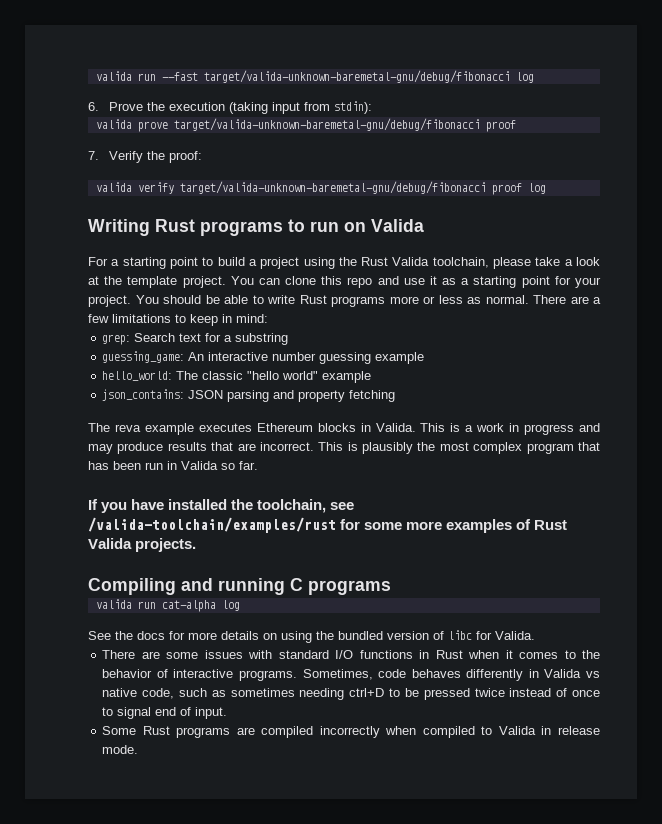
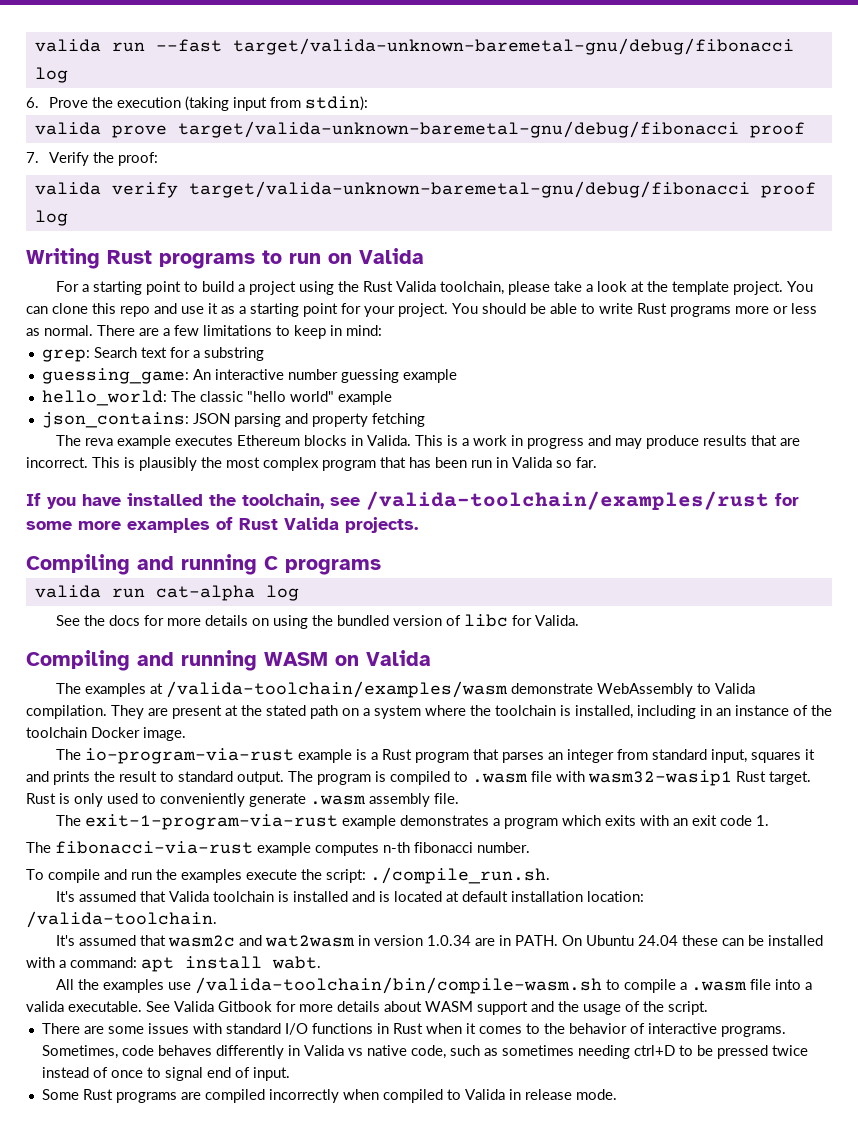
+ Compiling and running WASM on Valida
+ The examples at /valida-toolchain/examples/wasm demonstrate WebAssembly to Valida compilation. They are present at the stated path on a system where the toolchain is installed, including in an instance of the toolchain Docker image.
+ The io-program-via-rust example is a Rust program that parses an integer from standard input, squares it and prints the result to standard output. The program is compiled to .wasm file with wasm32-wasip1 Rust target. Rust is only used to conveniently generate .wasm assembly file.
+ The exit-1-program-via-rust example demonstrates a program which exits with an exit code 1.
+ The fibonacci-via-rust example computes n-th fibonacci number.
+ To compile and run the examples execute the script: ./compile_run.sh.
+ It's assumed that Valida toolchain is installed and is located at default installation location: /valida-toolchain.
+ It's assumed that wasm2c and wat2wasm in version 1.0.34 are in PATH. On Ubuntu 24.04 these can be installed with a command: apt install wabt.
+ All the examples use /valida-toolchain/bin/compile-wasm.sh to compile a .wasm file into a valida executable. See Valida Gitbook for more details about WASM support and the usage of the script.

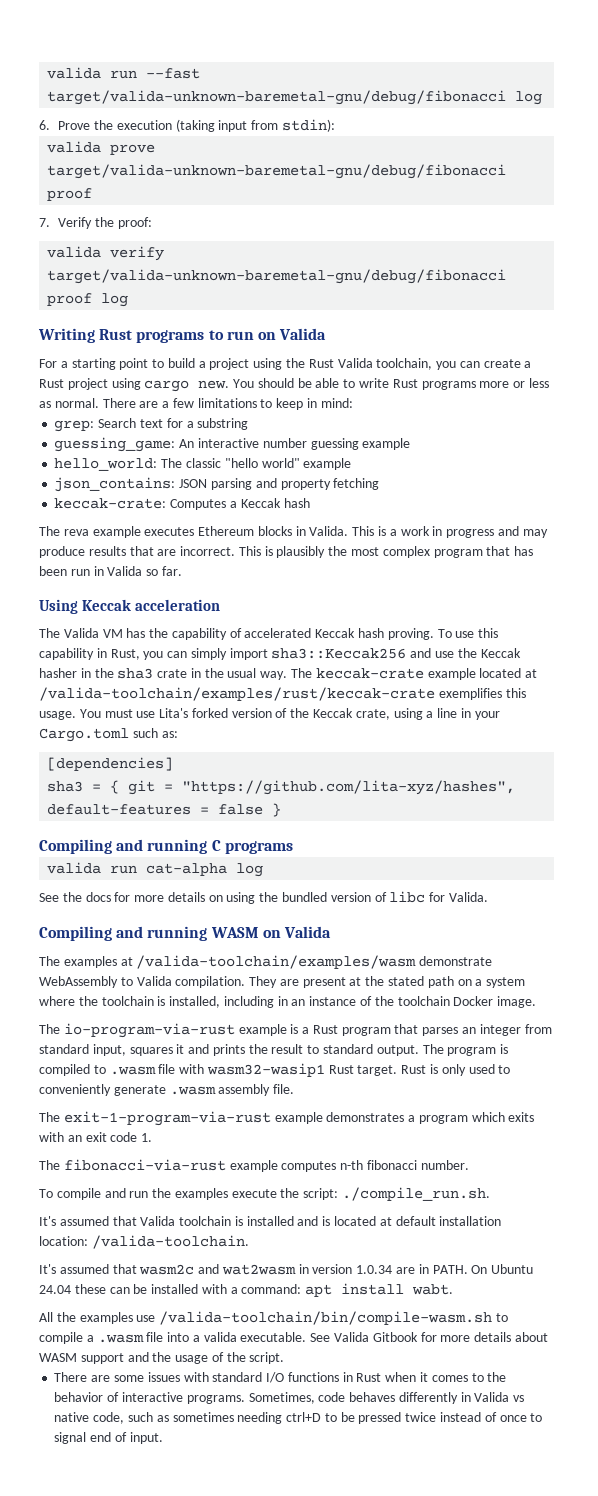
- For a starting point to build a project using the Rust Valida toolchain, please take a look at the template project. You can clone this repo and use it as a starting point for your project.
+ For a starting point to build a project using the Rust Valida toolchain, you can create a Rust project using cargo new.
+ keccak-crate: Computes a Keccak hash
- If you have installed the toolchain, see /valida-toolchain/examples/rust for some more examples of Rust Valida projects.
+ Using Keccak acceleration
+ The Valida VM has the capability of accelerated Keccak hash proving. To use this capability in Rust, you can simply import sha3::Keccak256 and use the Keccak hasher in the sha3 crate in the usual way. The keccak-crate example located at /valida-toolchain/examples/rust/keccak-crate exemplifies this usage. You must use Lita's forked version of the Keccak crate, using a line in your Cargo.toml such as:
+ [dependencies]
+ sha3 = { git = "https://github.com/lita-xyz/hashes", default-features = false }
- Some Rust programs are compiled incorrectly when compiled to Valida in release mode.

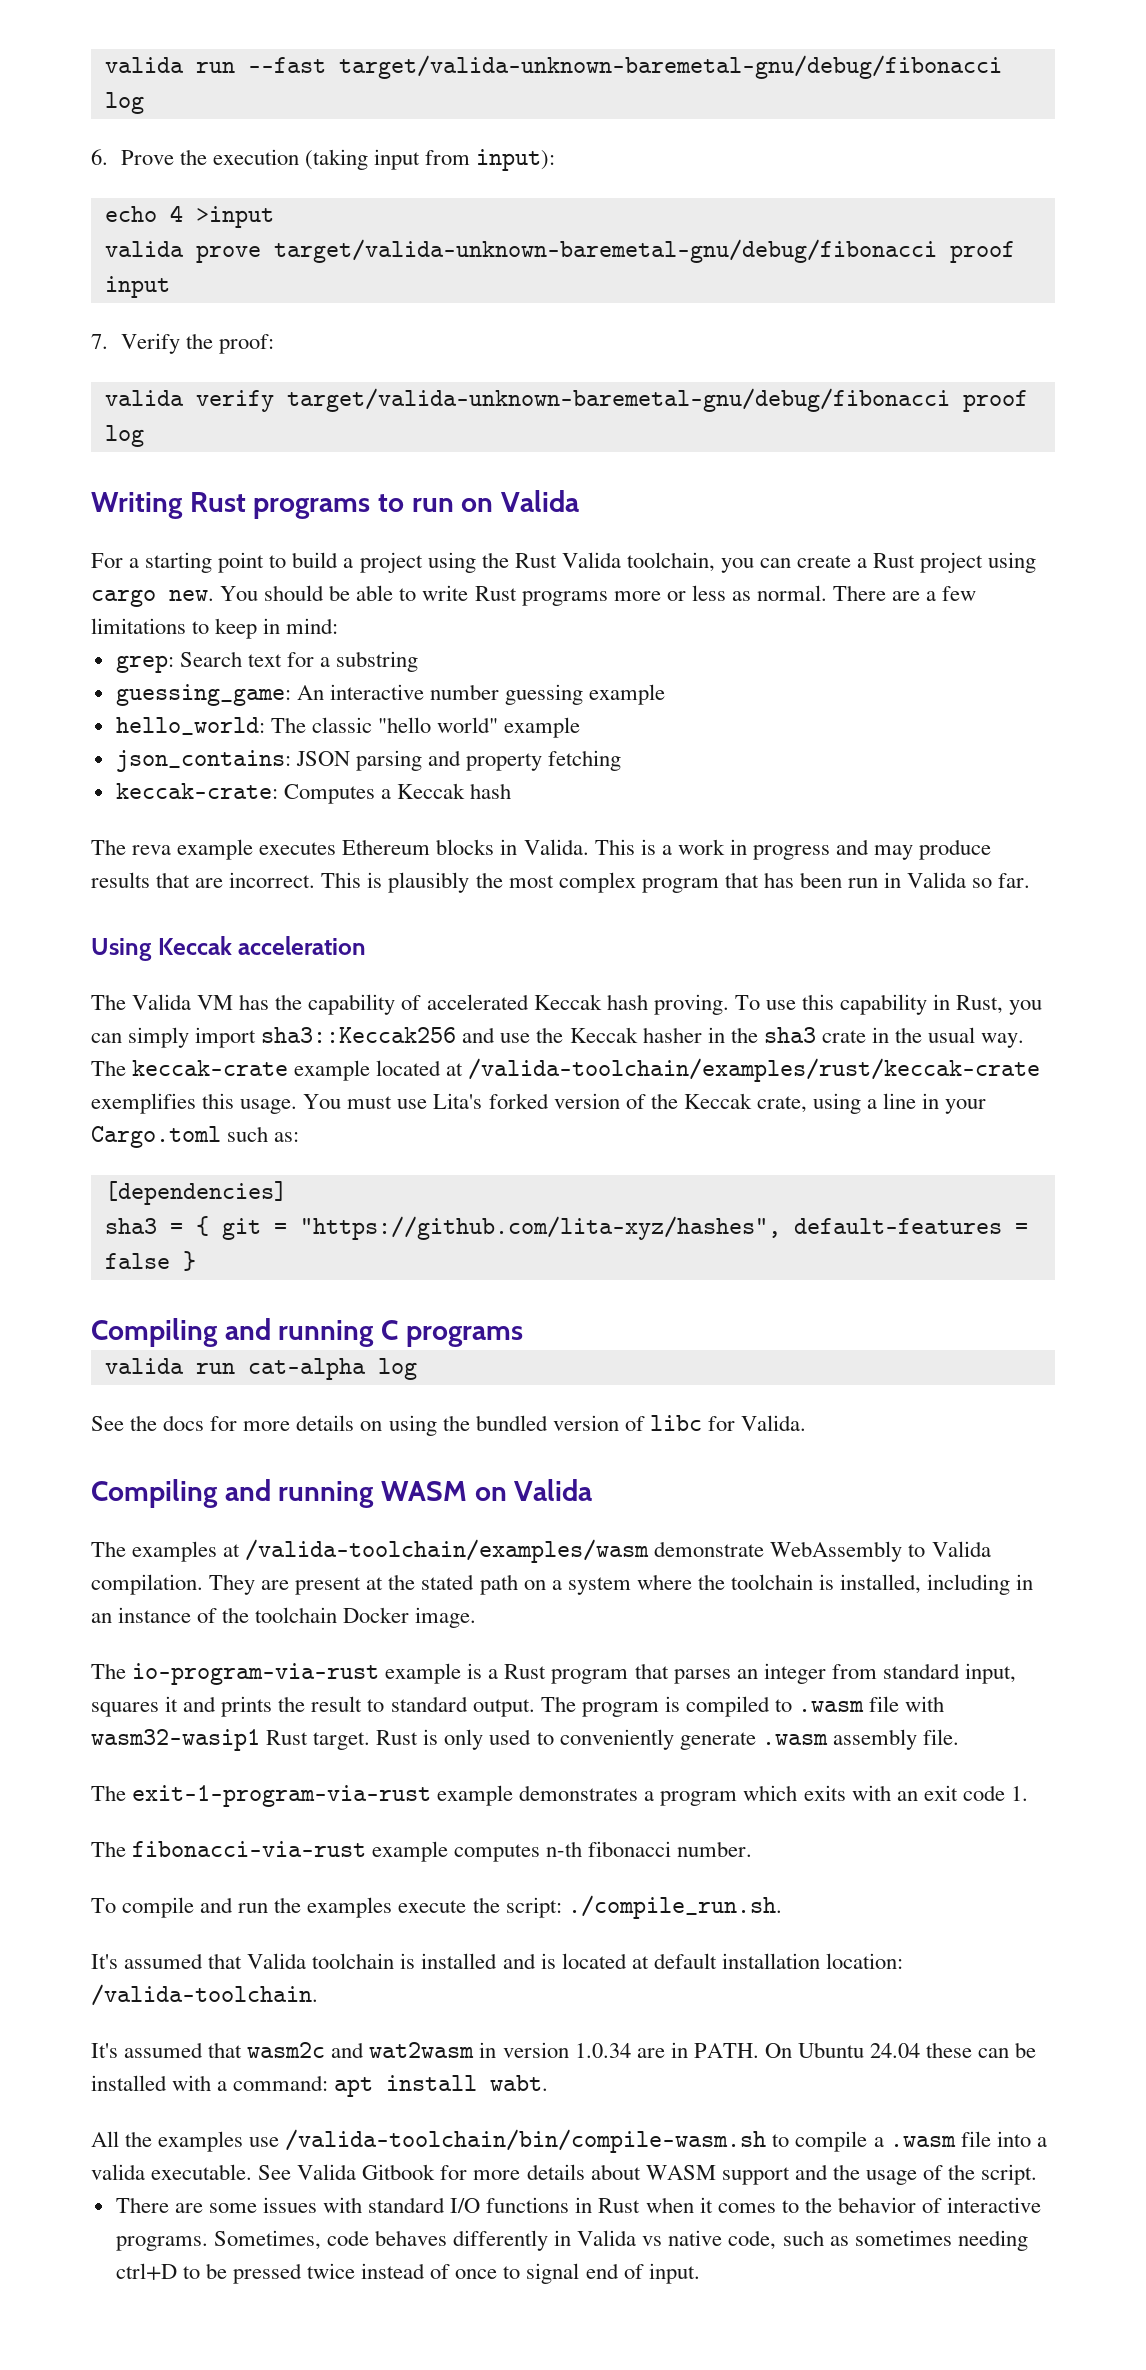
- 6. Prove the execution (taking input from stdin):
+ 6. Prove the execution (taking input from input):
+ echo 4 >input
- valida prove target/valida-unknown-baremetal-gnu/debug/fibonacci proof
+ valida prove target/valida-unknown-baremetal-gnu/debug/fibonacci proof input

